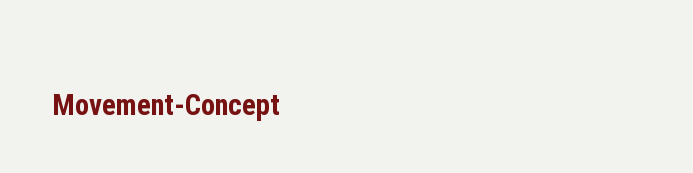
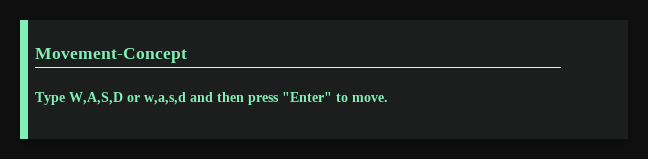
+ Type W,A,S,D or w,a,s,d and then press "Enter" to move.

